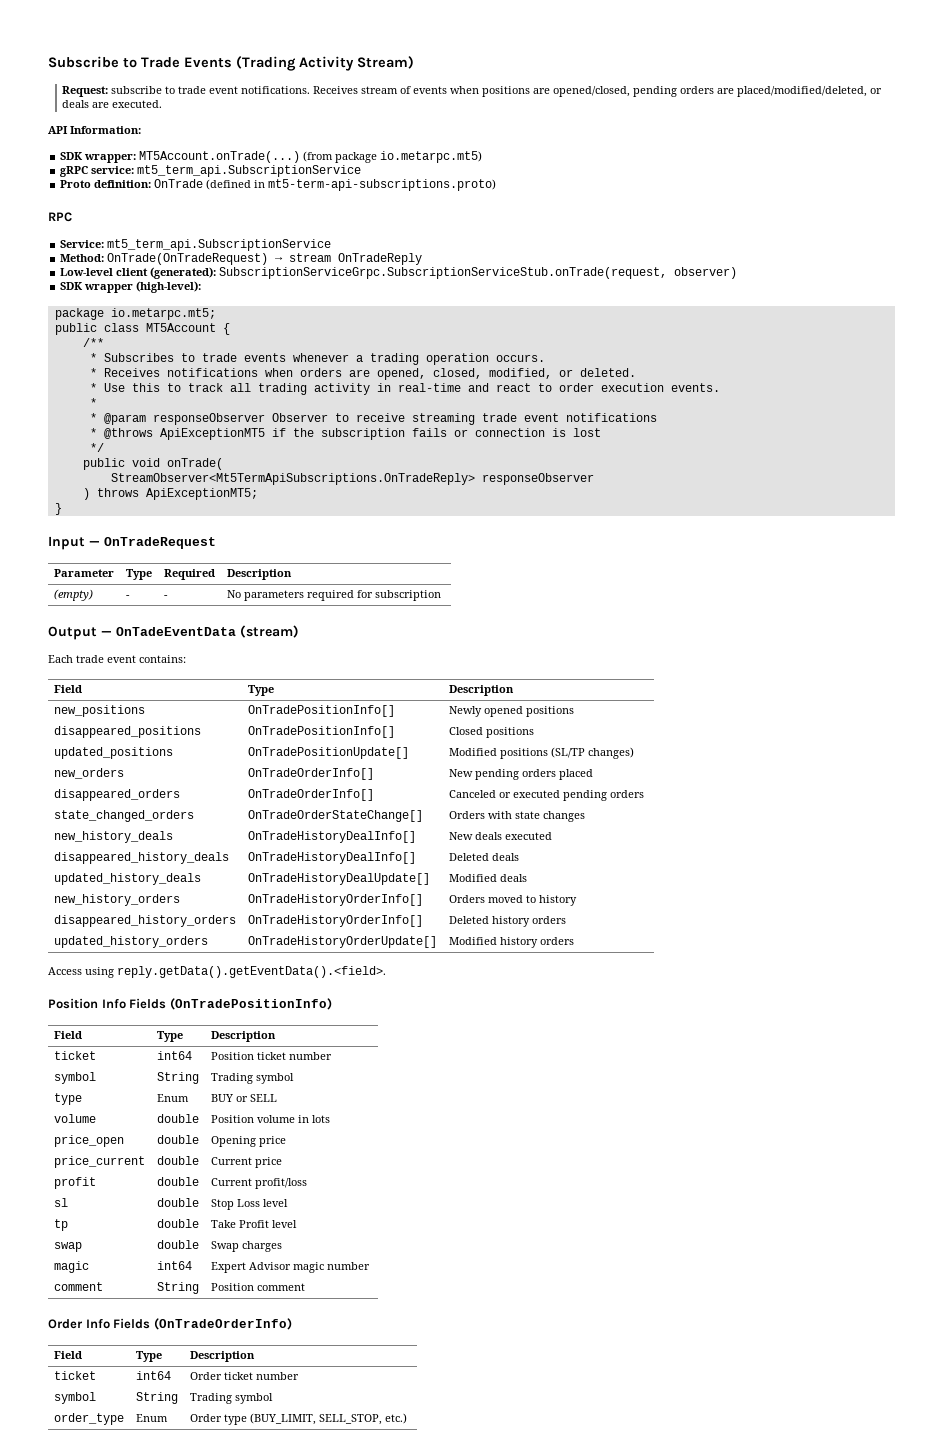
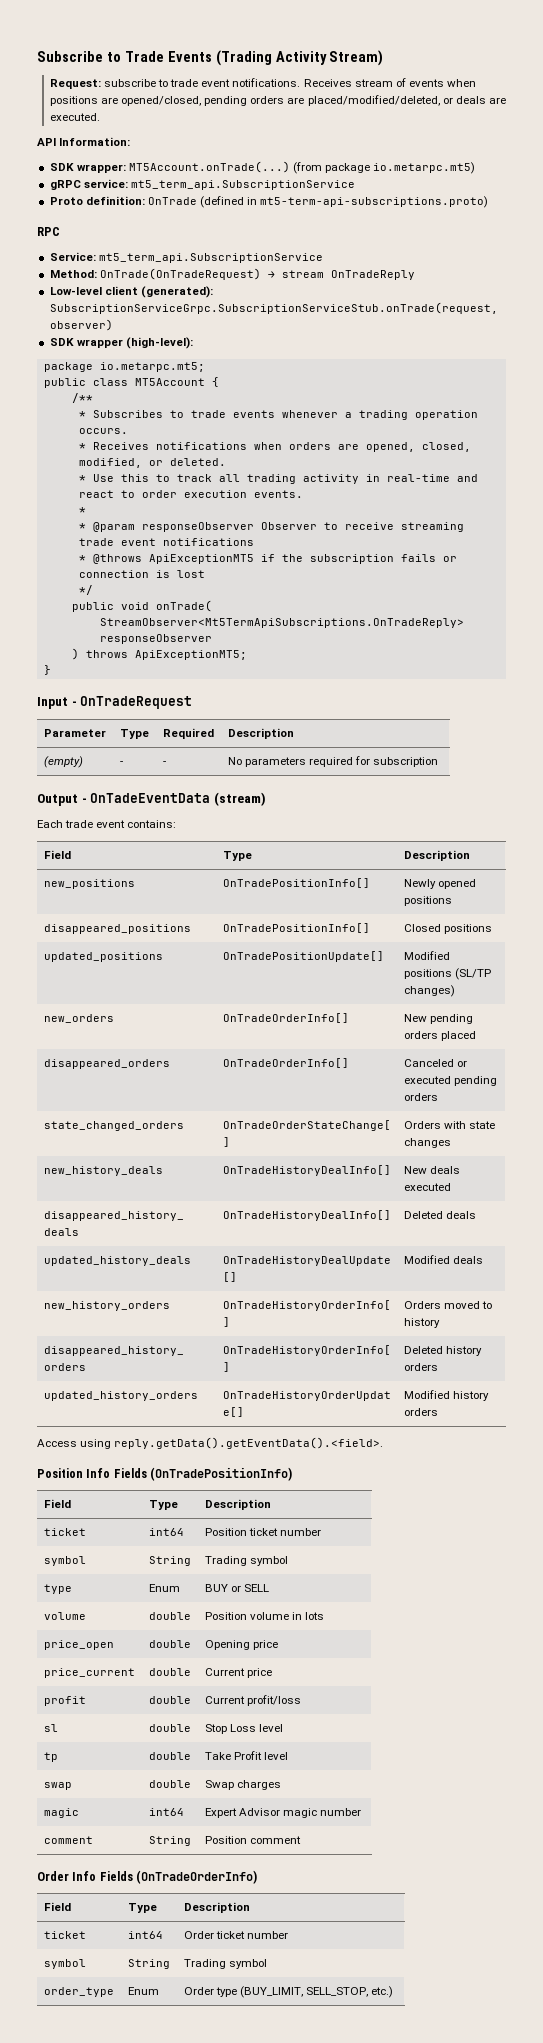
- Input — OnTradeRequest
+ Input - OnTradeRequest
- Output — OnTadeEventData (stream)
+ Output - OnTadeEventData (stream)

